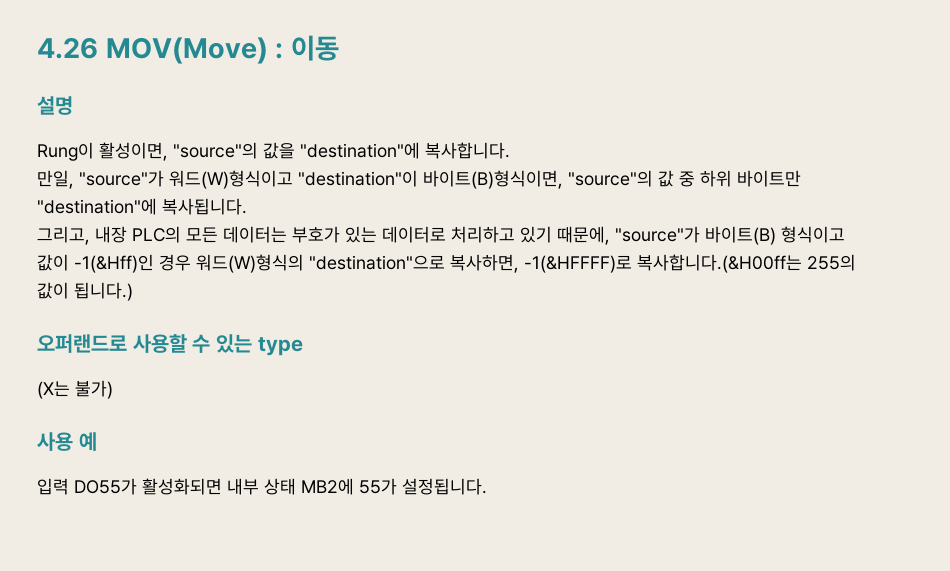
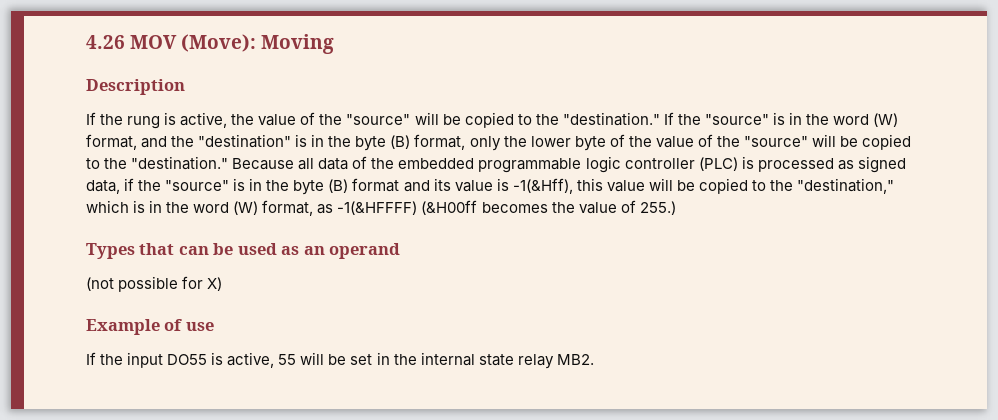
- 4.26 MOV(Move) : 이동
- 설명
- Rung이 활성이면, "source"의 값을 "destination"에 복사합니다.
- 만일, "source"가 워드(W)형식이고 "destination"이 바이트(B)형식이면, "source"의 값 중 하위 바이트만 "destination"에 복사됩니다.
- 그리고, 내장 PLC의 모든 데이터는 부호가 있는 데이터로 처리하고 있기 때문에, "source"가 바이트(B) 형식이고 값이 -1(&Hff)인 경우 워드(W)형식의 "destination"으로 복사하면, -1(&HFFFF)로 복사합니다.(&H00ff는 255의 값이 됩니다.)
- 오퍼랜드로 사용할 수 있는 type
- (X는 불가)
- 사용 예
- 입력 DO55가 활성화되면 내부 상태 MB2에 55가 설정됩니다.
+ 4.26 MOV (Move): Moving
+ Description
+ If the rung is active, the value of the "source" will be copied to the "destination." If the "source" is in the word (W) format, and the "destination" is in the byte (B) format, only the lower byte of the value of the "source" will be copied to the "destination." Because all data of the embedded programmable logic controller (PLC) is processed as signed data, if the "source" is in the byte (B) format and its value is -1(&Hff), this value will be copied to the "destination," which is in the word (W) format, as -1(&HFFFF) (&H00ff becomes the value of 255.)
+ Types that can be used as an operand
+ (not possible for X)
+ Example of use
+ If the input DO55 is active, 55 will be set in the internal state relay MB2.

